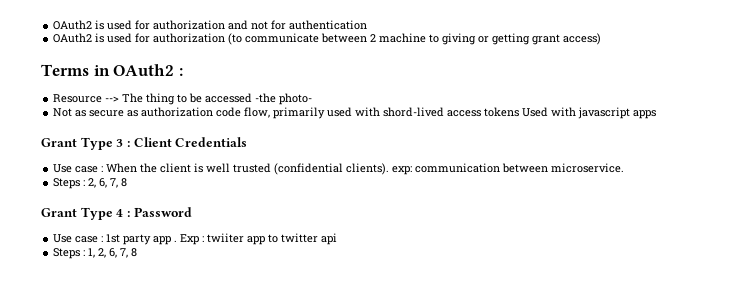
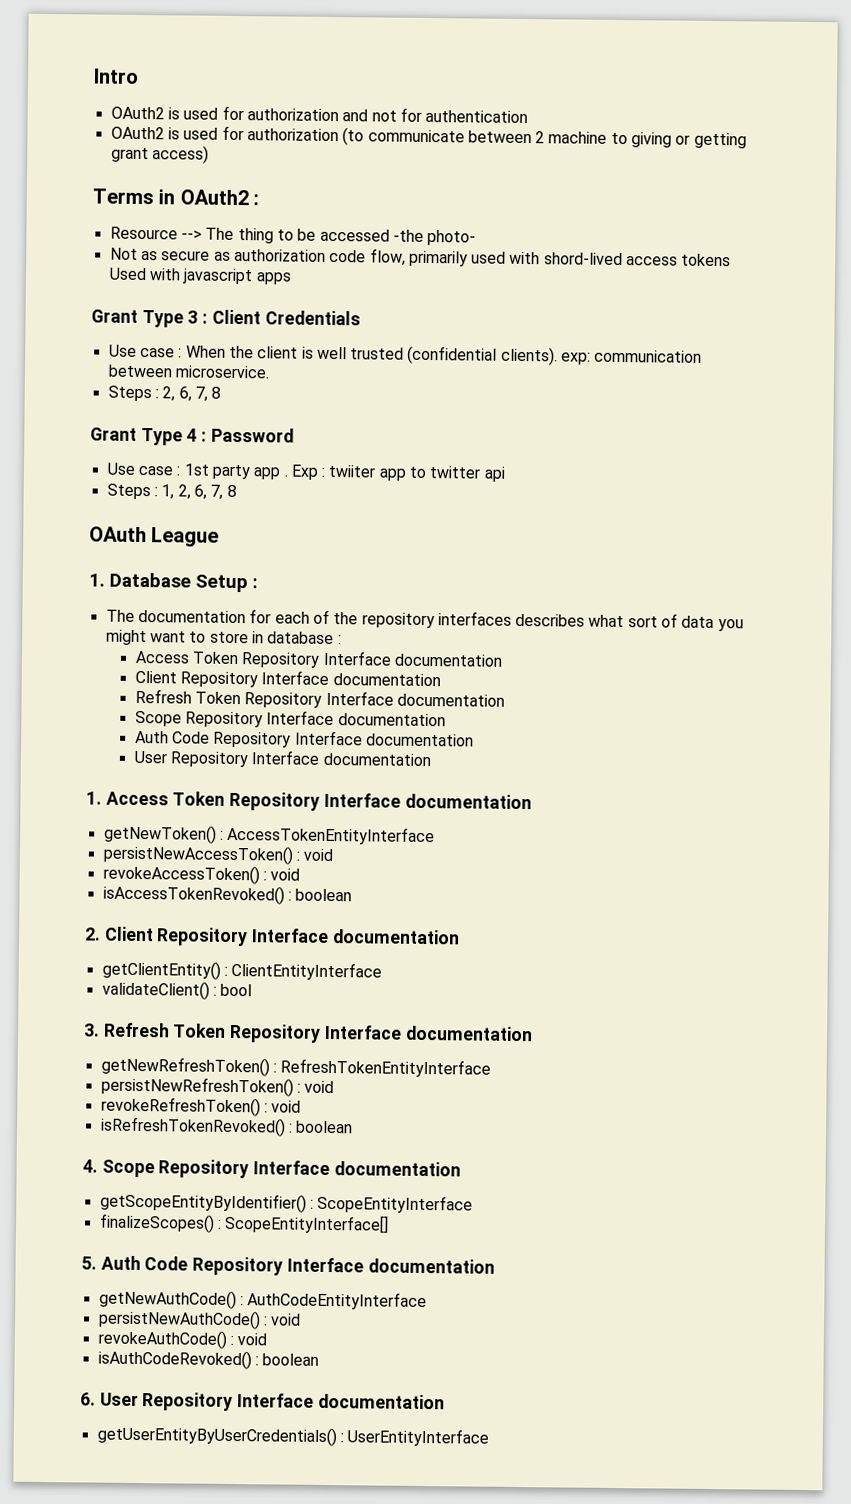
+ Intro
+ OAuth League
+ 1. Database Setup :
+ The documentation for each of the repository interfaces describes what sort of data you might want to store in database :
+ Access Token Repository Interface documentation
+ Client Repository Interface documentation
+ Refresh Token Repository Interface documentation
+ Scope Repository Interface documentation
+ Auth Code Repository Interface documentation
+ User Repository Interface documentation
+ 1. Access Token Repository Interface documentation
+ getNewToken() : AccessTokenEntityInterface
+ persistNewAccessToken() : void
+ revokeAccessToken() : void
+ isAccessTokenRevoked() : boolean
+ 2. Client Repository Interface documentation
+ getClientEntity() : ClientEntityInterface
+ validateClient() : bool
+ 3. Refresh Token Repository Interface documentation
+ getNewRefreshToken() : RefreshTokenEntityInterface
+ persistNewRefreshToken() : void
+ revokeRefreshToken() : void
+ isRefreshTokenRevoked() : boolean
+ 4. Scope Repository Interface documentation
+ getScopeEntityByIdentifier() : ScopeEntityInterface
+ finalizeScopes() : ScopeEntityInterface[]
+ 5. Auth Code Repository Interface documentation
+ getNewAuthCode() : AuthCodeEntityInterface
+ persistNewAuthCode() : void
+ revokeAuthCode() : void
+ isAuthCodeRevoked() : boolean
+ 6. User Repository Interface documentation
+ getUserEntityByUserCredentials() : UserEntityInterface

